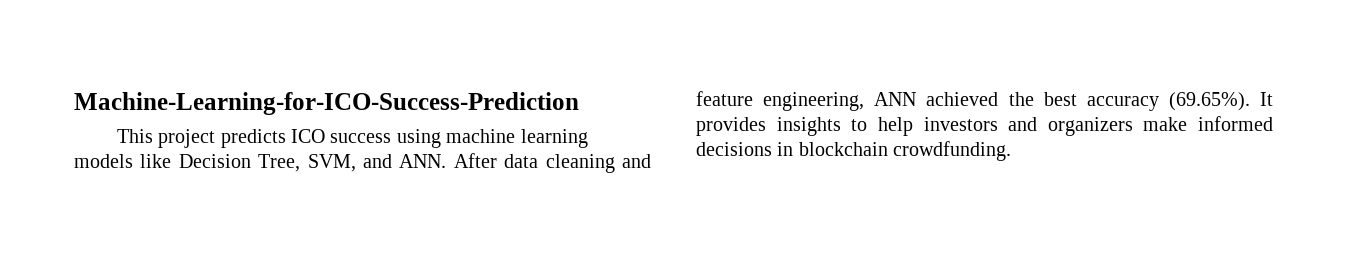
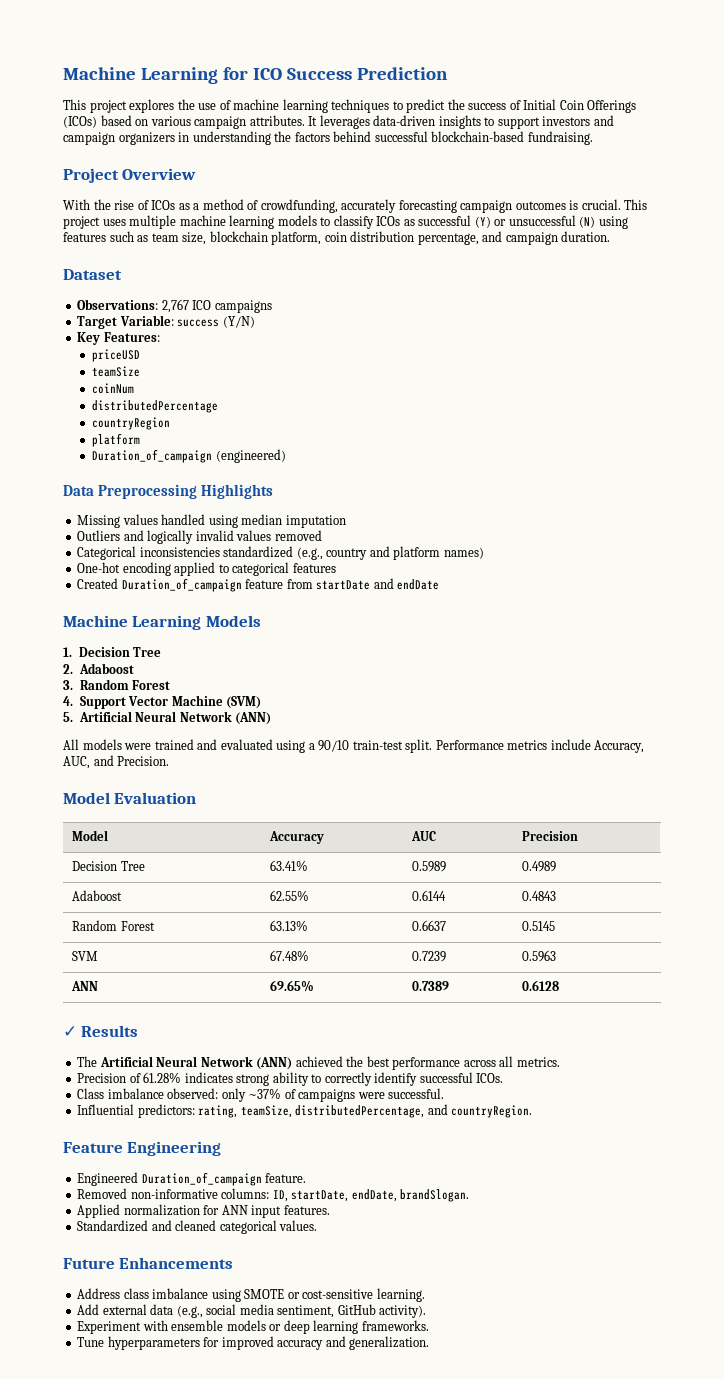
- Machine-Learning-for-ICO-Success-Prediction
- This project predicts ICO success using machine learning models like Decision Tree, SVM, and ANN. After data cleaning and feature engineering, ANN achieved the best accuracy (69.65%). It provides insights to help investors and organizers make informed decisions in blockchain crowdfunding.
+ Machine Learning for ICO Success Prediction
+ This project explores the use of machine learning techniques to predict the success of Initial Coin Offerings (ICOs) based on various campaign attributes. It leverages data-driven insights to support investors and campaign organizers in understanding the factors behind successful blockchain-based fundraising.
+ Project Overview
+ With the rise of ICOs as a method of crowdfunding, accurately forecasting campaign outcomes is crucial. This project uses multiple machine learning models to classify ICOs as successful (Y) or unsuccessful (N) using features such as team size, blockchain platform, coin distribution percentage, and campaign duration.
+ Dataset
+ Observations: 2,767 ICO campaigns
+ Target Variable: success (Y/N)
+ Key Features:
+ priceUSD
+ teamSize
+ coinNum
+ distributedPercentage
+ countryRegion
+ platform
+ Duration_of_campaign (engineered)
+ Data Preprocessing Highlights
+ Missing values handled using median imputation
+ Outliers and logically invalid values removed
+ Categorical inconsistencies standardized (e.g., country and platform names)
+ One-hot encoding applied to categorical features
+ Created Duration_of_campaign feature from startDate and endDate
+ Machine Learning Models
+ 1. Decision Tree
+ 2. Adaboost
+ 3. Random Forest
+ 4. Support Vector Machine (SVM)
+ 5. Artificial Neural Network (ANN)
+ All models were trained and evaluated using a 90/10 train-test split. Performance metrics include Accuracy, AUC, and Precision.
+ Model Evaluation
+ Model | Accuracy | AUC | Precision
+ Decision Tree | 63.41% | 0.5989 | 0.4989
+ Adaboost | 62.55% | 0.6144 | 0.4843
+ Random Forest | 63.13% | 0.6637 | 0.5145
+ SVM | 67.48% | 0.7239 | 0.5963
+ ANN | 69.65% | 0.7389 | 0.6128
+ ✓ Results
+ The Artificial Neural Network (ANN) achieved the best performance across all metrics.
+ Precision of 61.28% indicates strong ability to correctly identify successful ICOs.
+ Class imbalance observed: only ~37% of campaigns were successful.
+ Influential predictors: rating, teamSize, distributedPercentage, and countryRegion.
+ Feature Engineering
+ Engineered Duration_of_campaign feature.
+ Removed non-informative columns: ID, startDate, endDate, brandSlogan.
+ Applied normalization for ANN input features.
+ Standardized and cleaned categorical values.
+ Future Enhancements
+ Address class imbalance using SMOTE or cost-sensitive learning.
+ Add external data (e.g., social media sentiment, GitHub activity).
+ Experiment with ensemble models or deep learning frameworks.
+ Tune hyperparameters for improved accuracy and generalization.

